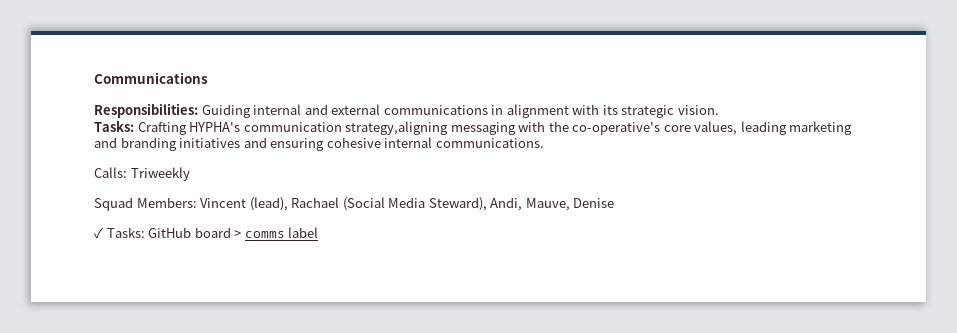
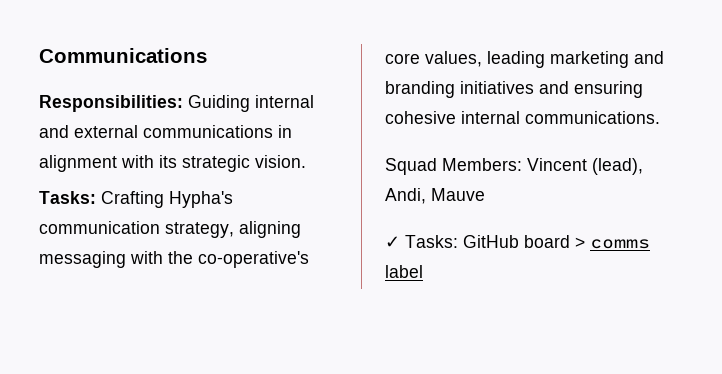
- Tasks: Crafting HYPHA's communication strategy,aligning messaging with the co-operative's core values, leading marketing and branding initiatives and ensuring cohesive internal communications.
+ Tasks: Crafting Hypha's communication strategy, aligning messaging with the co-operative's core values, leading marketing and branding initiatives and ensuring cohesive internal communications.
- Calls: Triweekly
- Squad Members: Vincent (lead), Rachael (Social Media Steward), Andi, Mauve, Denise
+ Squad Members: Vincent (lead), Andi, Mauve

